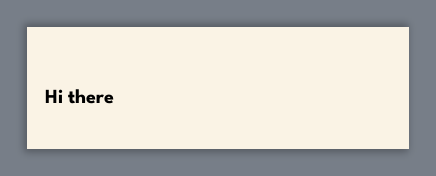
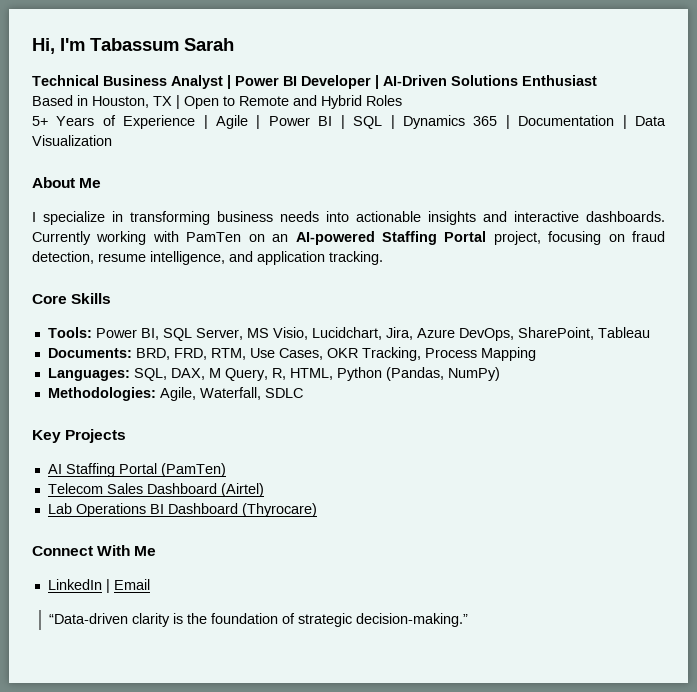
- Hi there
+ Hi, I'm Tabassum Sarah
+ Technical Business Analyst | Power BI Developer | AI-Driven Solutions Enthusiast
+ Based in Houston, TX | Open to Remote and Hybrid Roles
+ 5+ Years of Experience | Agile | Power BI | SQL | Dynamics 365 | Documentation | Data Visualization
+ About Me
+ I specialize in transforming business needs into actionable insights and interactive dashboards. Currently working with PamTen on an AI-powered Staffing Portal project, focusing on fraud detection, resume intelligence, and application tracking.
+ Core Skills
+ Tools: Power BI, SQL Server, MS Visio, Lucidchart, Jira, Azure DevOps, SharePoint, Tableau
+ Documents: BRD, FRD, RTM, Use Cases, OKR Tracking, Process Mapping
+ Languages: SQL, DAX, M Query, R, HTML, Python (Pandas, NumPy)
+ Methodologies: Agile, Waterfall, SDLC
+ Key Projects
+ AI Staffing Portal (PamTen)
+ Telecom Sales Dashboard (Airtel)
+ Lab Operations BI Dashboard (Thyrocare)
+ Connect With Me
+ LinkedIn | Email
+ “Data-driven clarity is the foundation of strategic decision-making.”

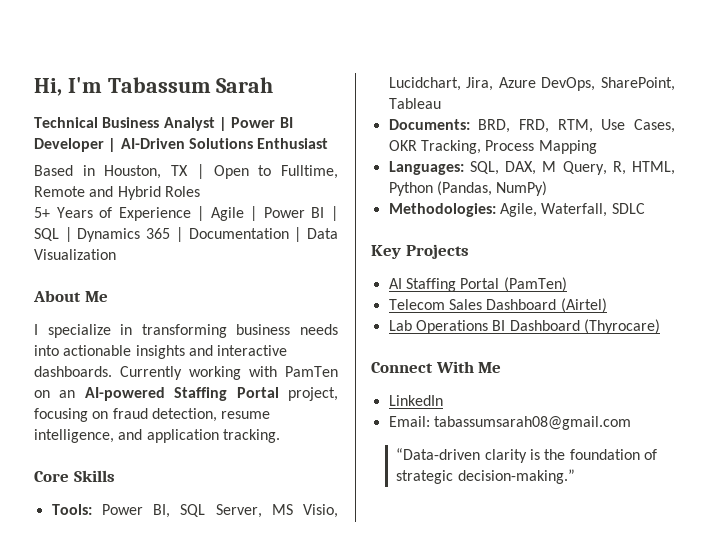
- Based in Houston, TX | Open to Remote and Hybrid Roles
+ Based in Houston, TX | Open to Fulltime, Remote and Hybrid Roles
- LinkedIn | Email
+ LinkedIn
+ Email: tabassumsarah08@gmail.com

